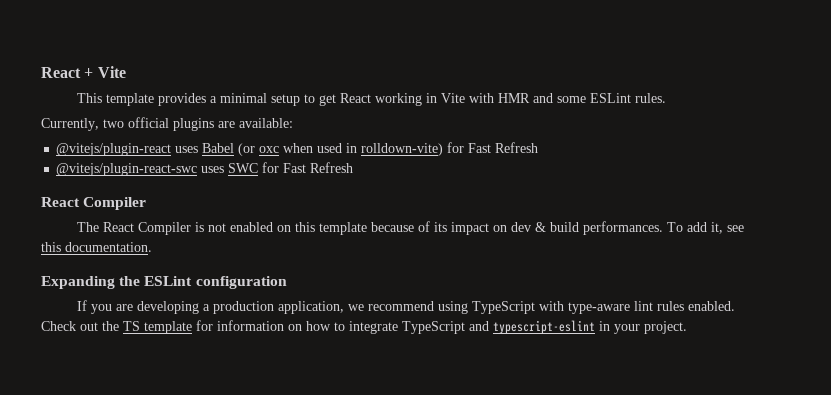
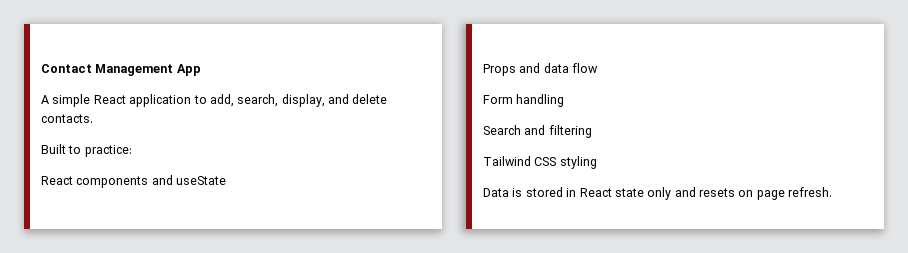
- React + Vite
- This template provides a minimal setup to get React working in Vite with HMR and some ESLint rules.
- Currently, two official plugins are available:
- @vitejs/plugin-react uses Babel (or oxc when used in rolldown-vite) for Fast Refresh
- @vitejs/plugin-react-swc uses SWC for Fast Refresh
- React Compiler
- The React Compiler is not enabled on this template because of its impact on dev & build performances. To add it, see this documentation.
- Expanding the ESLint configuration
- If you are developing a production application, we recommend using TypeScript with type-aware lint rules enabled. Check out the TS template for information on how to integrate TypeScript and typescript-eslint in your project.
+ Contact Management App
+ A simple React application to add, search, display, and delete contacts.
+ Built to practice:
+ React components and useState
+ Props and data flow
+ Form handling
+ Search and filtering
+ Tailwind CSS styling
+ Data is stored in React state only and resets on page refresh.

